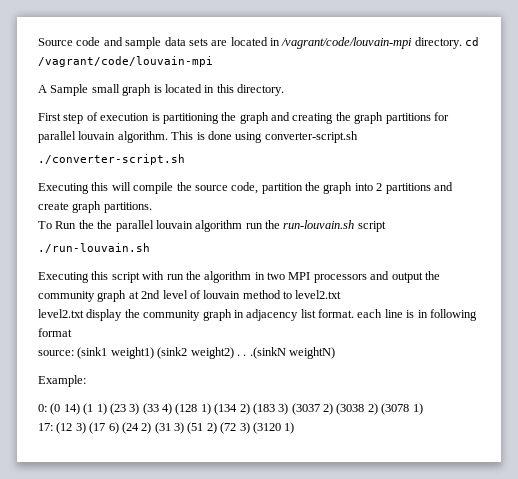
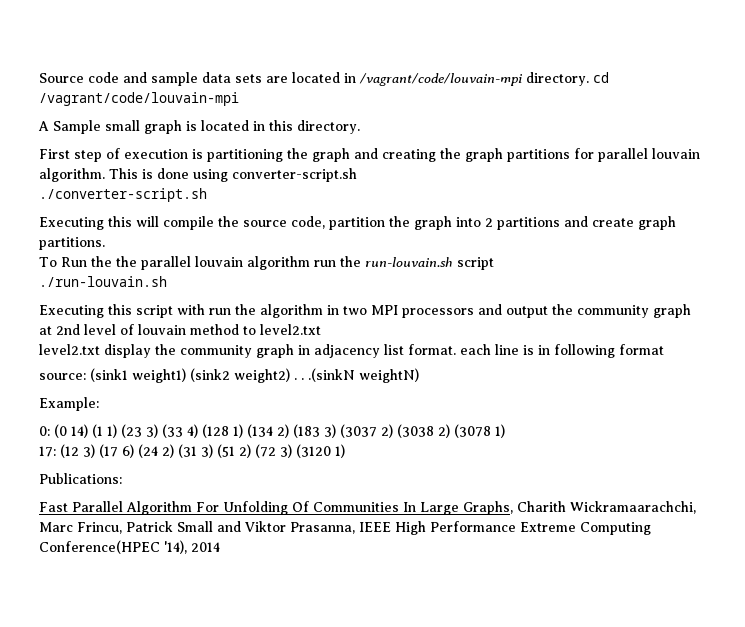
+ Publications:
+ Fast Parallel Algorithm For Unfolding Of Communities In Large Graphs, Charith Wickramaarachchi, Marc Frincu, Patrick Small and Viktor Prasanna, IEEE High Performance Extreme Computing Conference(HPEC '14), 2014

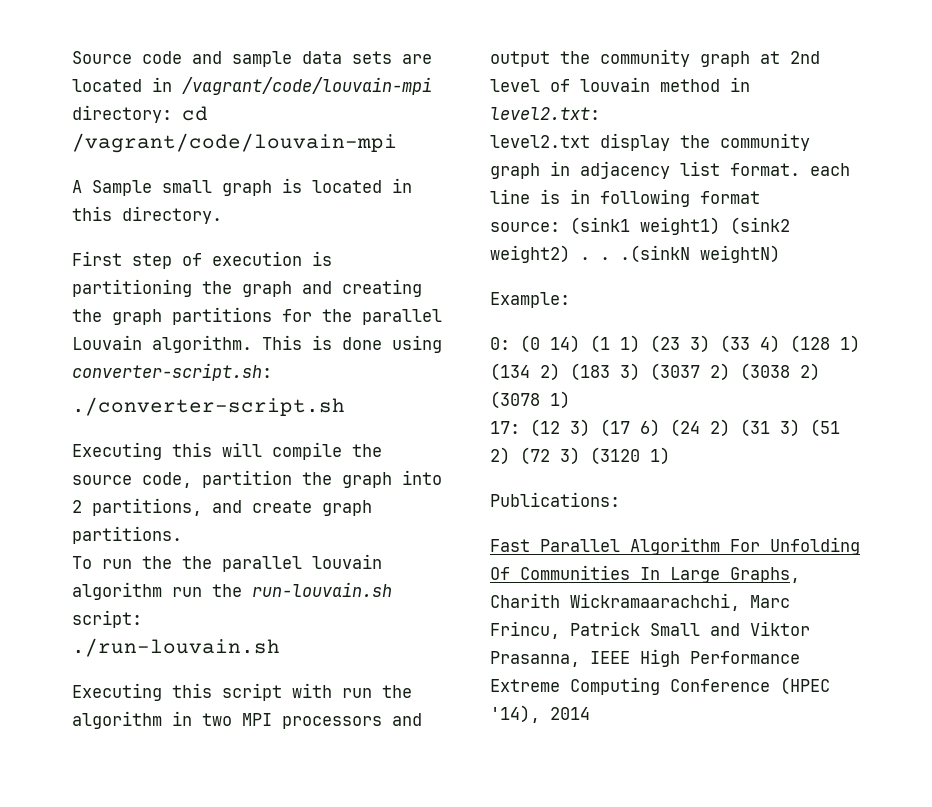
- Source code and sample data sets are located in /vagrant/code/louvain-mpi directory. cd /vagrant/code/louvain-mpi
+ Source code and sample data sets are located in /vagrant/code/louvain-mpi directory: cd /vagrant/code/louvain-mpi
- First step of execution is partitioning the graph and creating the graph partitions for parallel louvain algorithm.
+ First step of execution is partitioning the graph and creating the graph partitions for the parallel Louvain algorithm.
- This is done using converter-script.sh
+ This is done using converter-script.sh:
- Executing this will compile the source code, partition the graph into 2 partitions and create graph partitions.
+ Executing this will compile the source code, partition the graph into 2 partitions, and create graph partitions.
- To Run the the parallel louvain algorithm run the run-louvain.sh script
+ To run the the parallel louvain algorithm run the run-louvain.sh script:
- Executing this script with run the algorithm in two MPI processors and output the community graph at 2nd level of louvain method to level2.txt
+ Executing this script with run the algorithm in two MPI processors and output the community graph at 2nd level of louvain method in level2.txt:
- Fast Parallel Algorithm For Unfolding Of Communities In Large Graphs, Charith Wickramaarachchi, Marc Frincu, Patrick Small and Viktor Prasanna, IEEE High Performance Extreme Computing Conference(HPEC '14), 2014
+ Fast Parallel Algorithm For Unfolding Of Communities In Large Graphs, Charith Wickramaarachchi, Marc Frincu, Patrick Small and Viktor Prasanna, IEEE High Performance Extreme Computing Conference (HPEC '14), 2014

